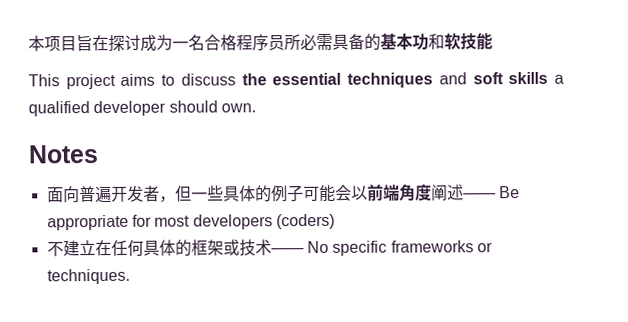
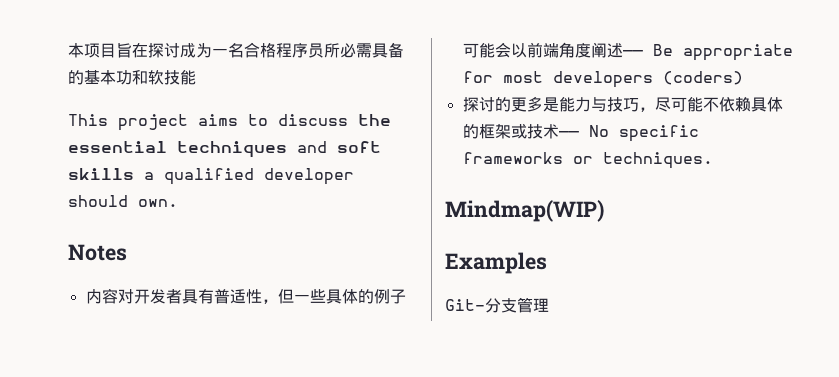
- 面向普遍开发者，但一些具体的例子可能会以前端角度阐述—— Be appropriate for most developers (coders)
+ 内容对开发者具有普适性，但一些具体的例子可能会以前端角度阐述—— Be appropriate for most developers (coders)
- 不建立在任何具体的框架或技术—— No specific frameworks or techniques.
+ 探讨的更多是能力与技巧，尽可能不依赖具体的框架或技术—— No specific frameworks or techniques.
+ Mindmap(WIP)
+ Examples
+ Git-分支管理

